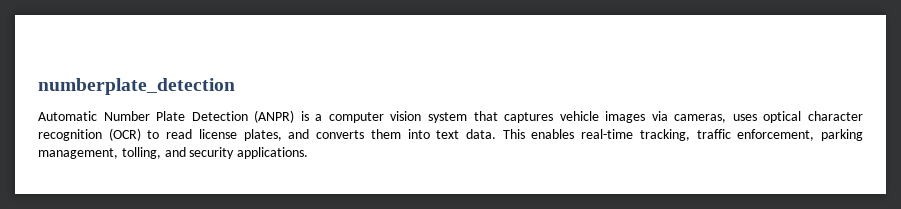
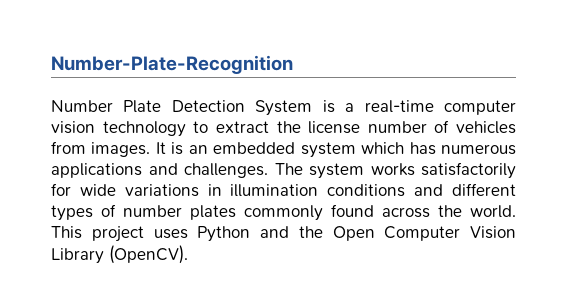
- numberplate_detection
- Automatic Number Plate Detection (ANPR) is a computer vision system that captures vehicle images via cameras, uses optical character recognition (OCR) to read license plates, and converts them into text data. This enables real-time tracking, traffic enforcement, parking management, tolling, and security applications.
+ Number-Plate-Recognition
+ Number Plate Detection System is a real-time computer vision technology to extract the license number of vehicles from images. It is an embedded system which has numerous applications and challenges. The system works satisfactorily for wide variations in illumination conditions and different types of number plates commonly found across the world. This project uses Python and the Open Computer Vision Library (OpenCV).

